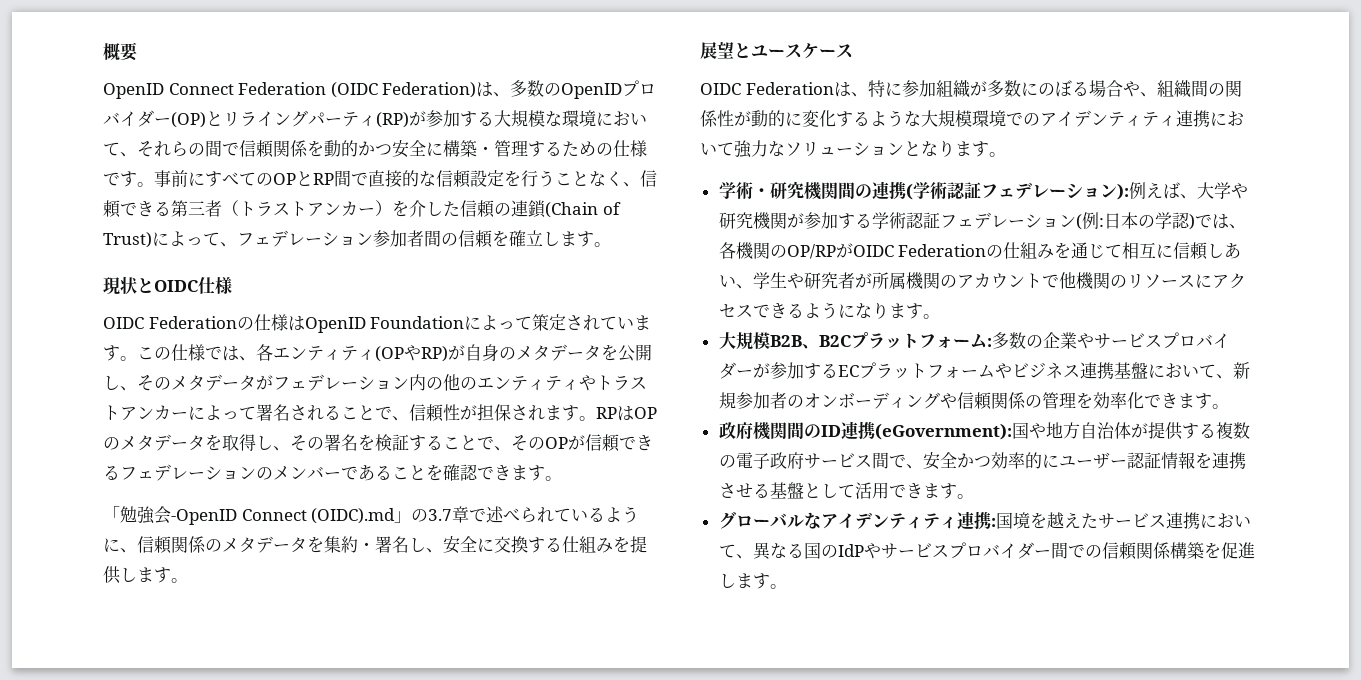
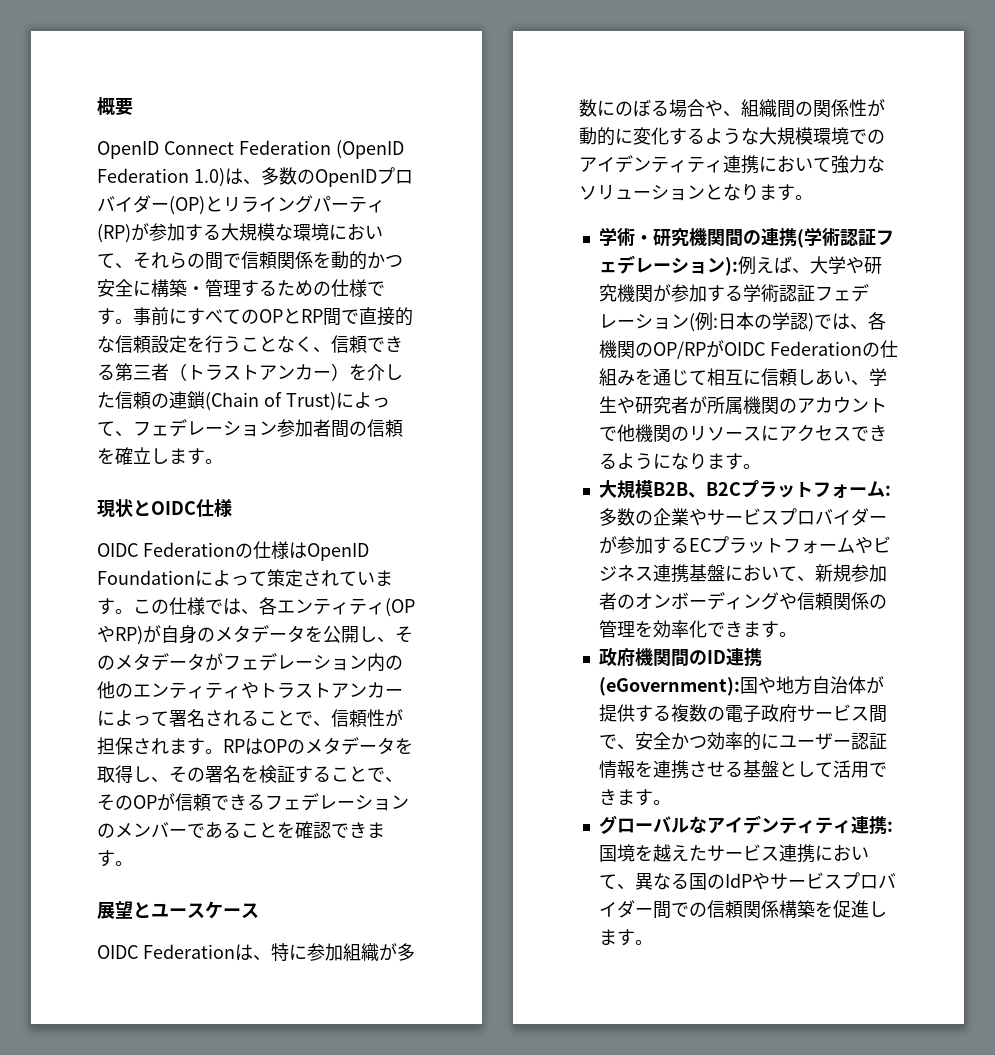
- OpenID Connect Federation (OIDC Federation)は、多数のOpenIDプロバイダー(OP)とリライングパーティ(RP)が参加する大規模な環境において、それらの間で信頼関係を動的かつ安全に構築・管理するための仕様です。
+ OpenID Connect Federation (OpenID Federation 1.0)は、多数のOpenIDプロバイダー(OP)とリライングパーティ(RP)が参加する大規模な環境において、それらの間で信頼関係を動的かつ安全に構築・管理するための仕様です。
- 「勉強会-OpenID Connect (OIDC).md」の3.7章で述べられているように、信頼関係のメタデータを集約・署名し、安全に交換する仕組みを提供します。

